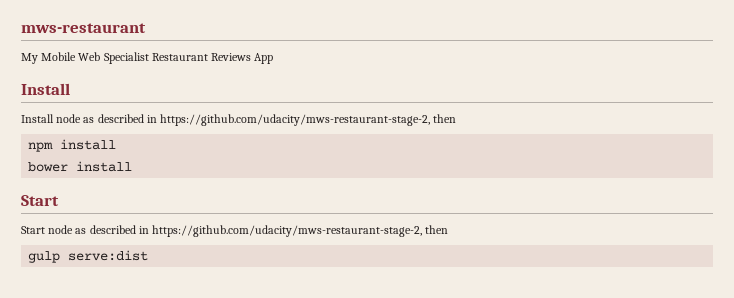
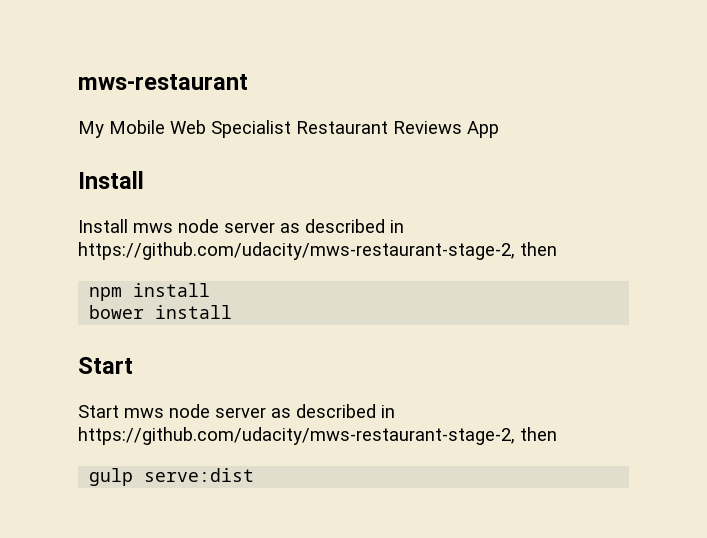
- Install node as described in https://github.com/udacity/mws-restaurant-stage-2, then
+ Install mws node server as described in https://github.com/udacity/mws-restaurant-stage-2, then
- Start node as described in https://github.com/udacity/mws-restaurant-stage-2, then
+ Start mws node server as described in https://github.com/udacity/mws-restaurant-stage-2, then

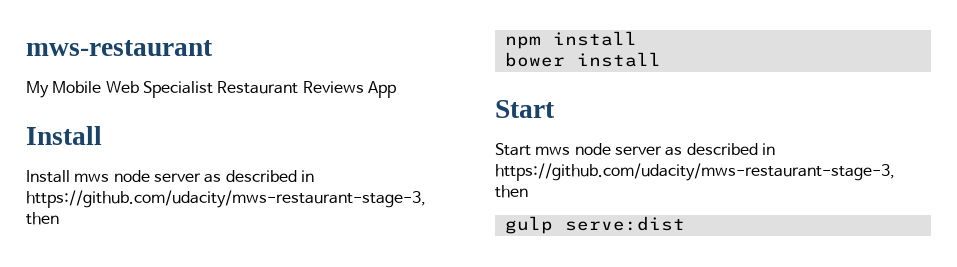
- Install mws node server as described in https://github.com/udacity/mws-restaurant-stage-2, then
+ Install mws node server as described in https://github.com/udacity/mws-restaurant-stage-3, then
- Start mws node server as described in https://github.com/udacity/mws-restaurant-stage-2, then
+ Start mws node server as described in https://github.com/udacity/mws-restaurant-stage-3, then

